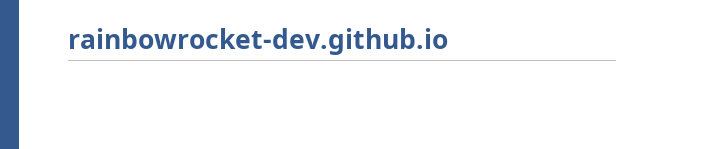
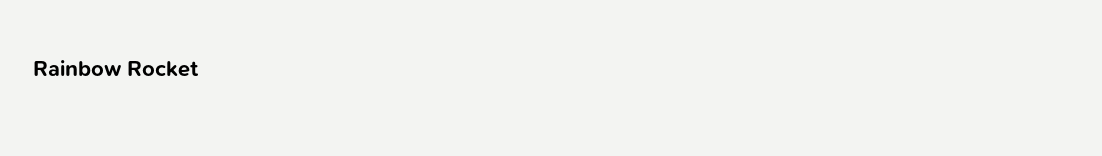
- rainbowrocket-dev.github.io
+ Rainbow Rocket

